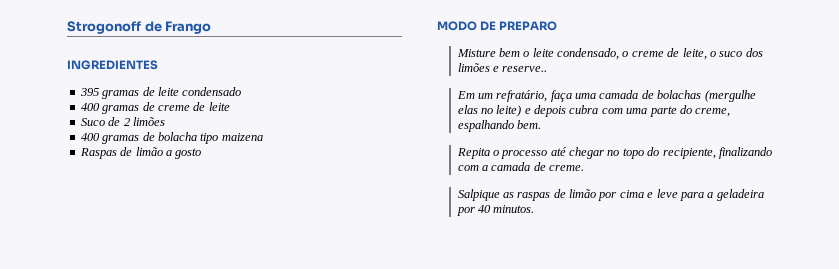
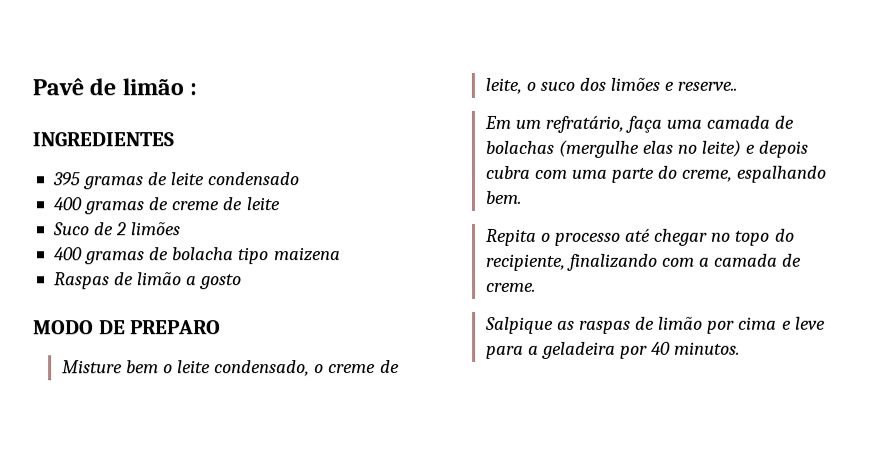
- Strogonoff de Frango
+ Pavê de limão :

